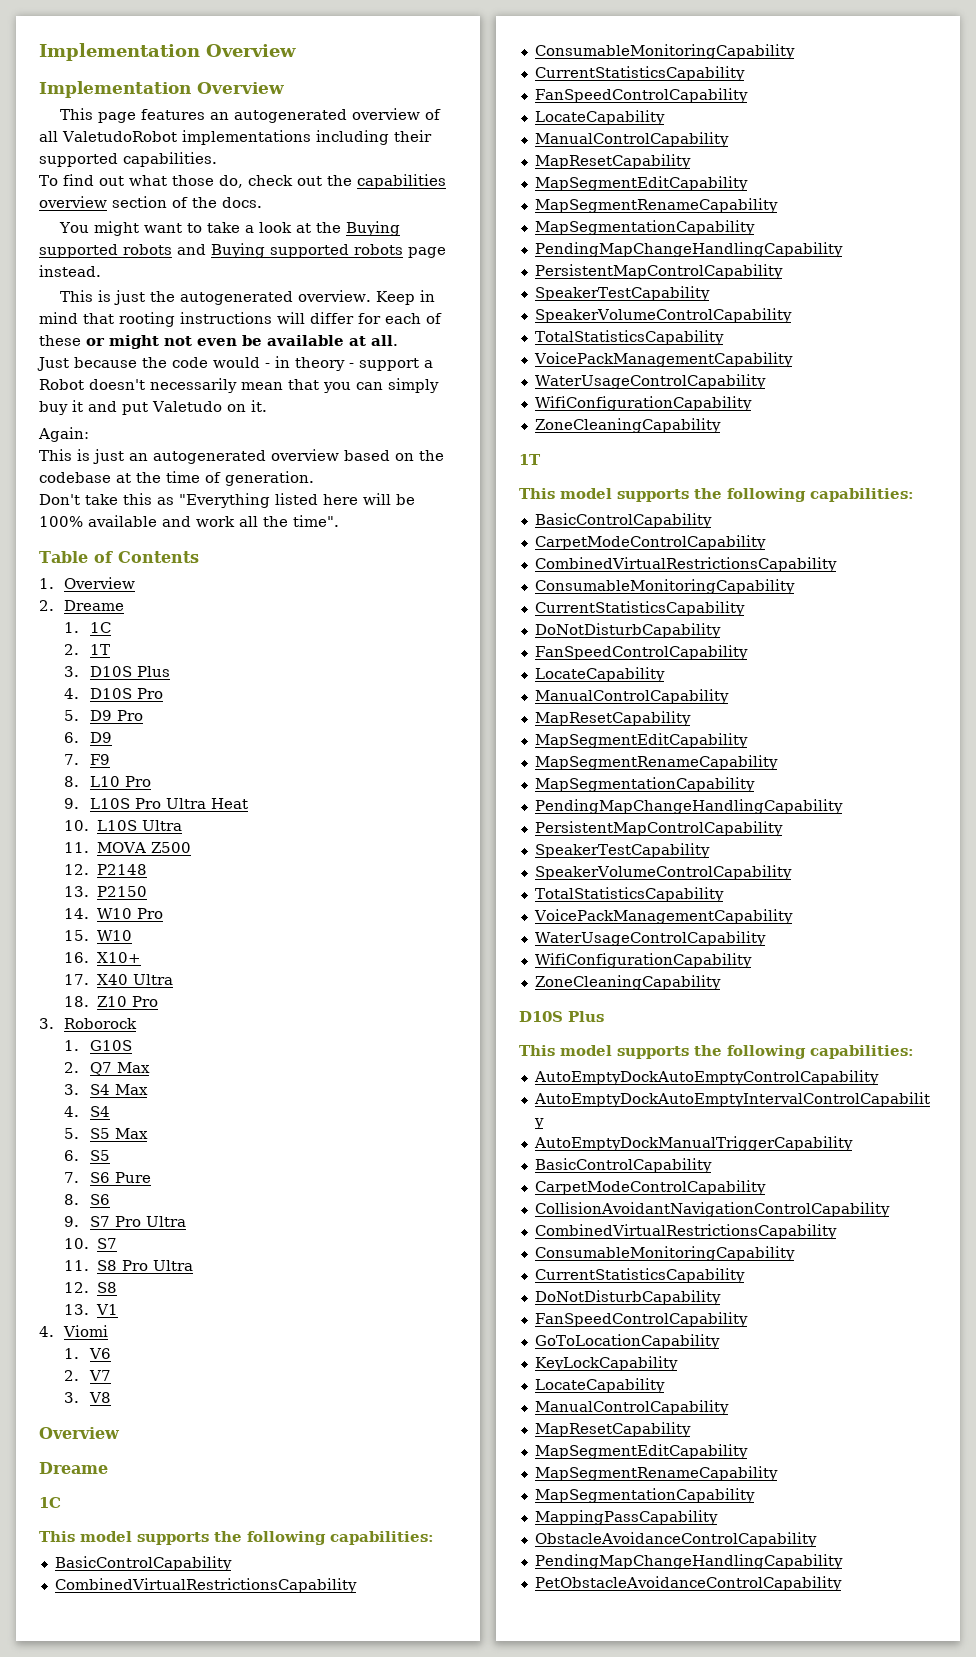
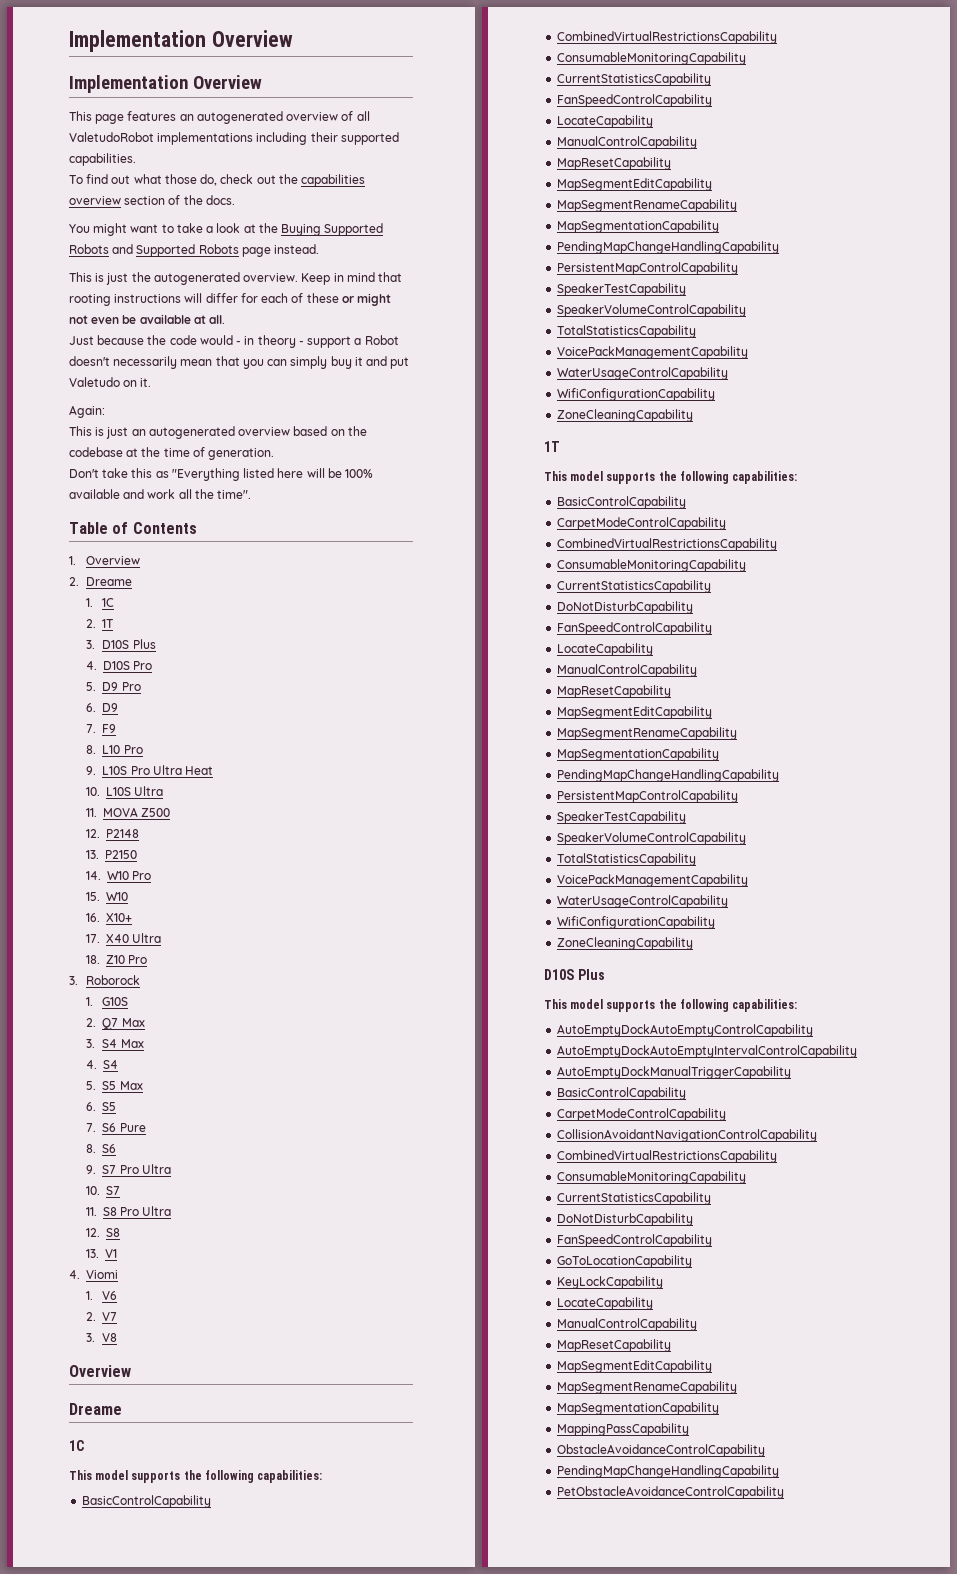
- You might want to take a look at the Buying supported robots and Buying supported robots page instead.
+ You might want to take a look at the Buying Supported Robots and Supported Robots page instead.

